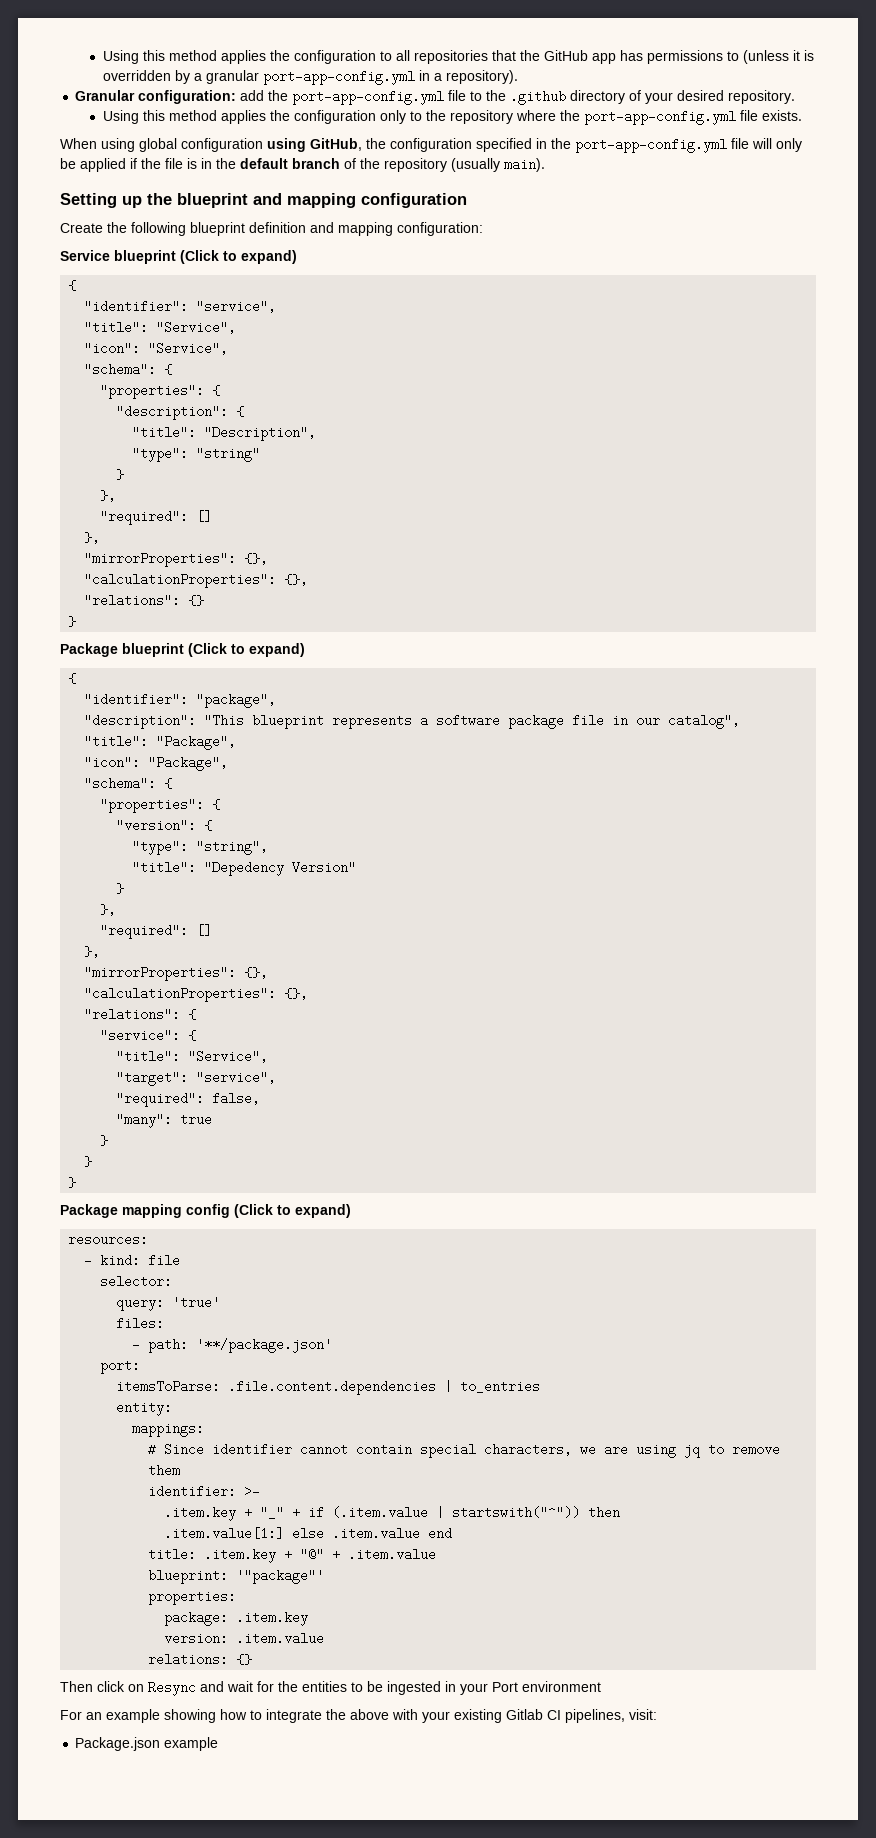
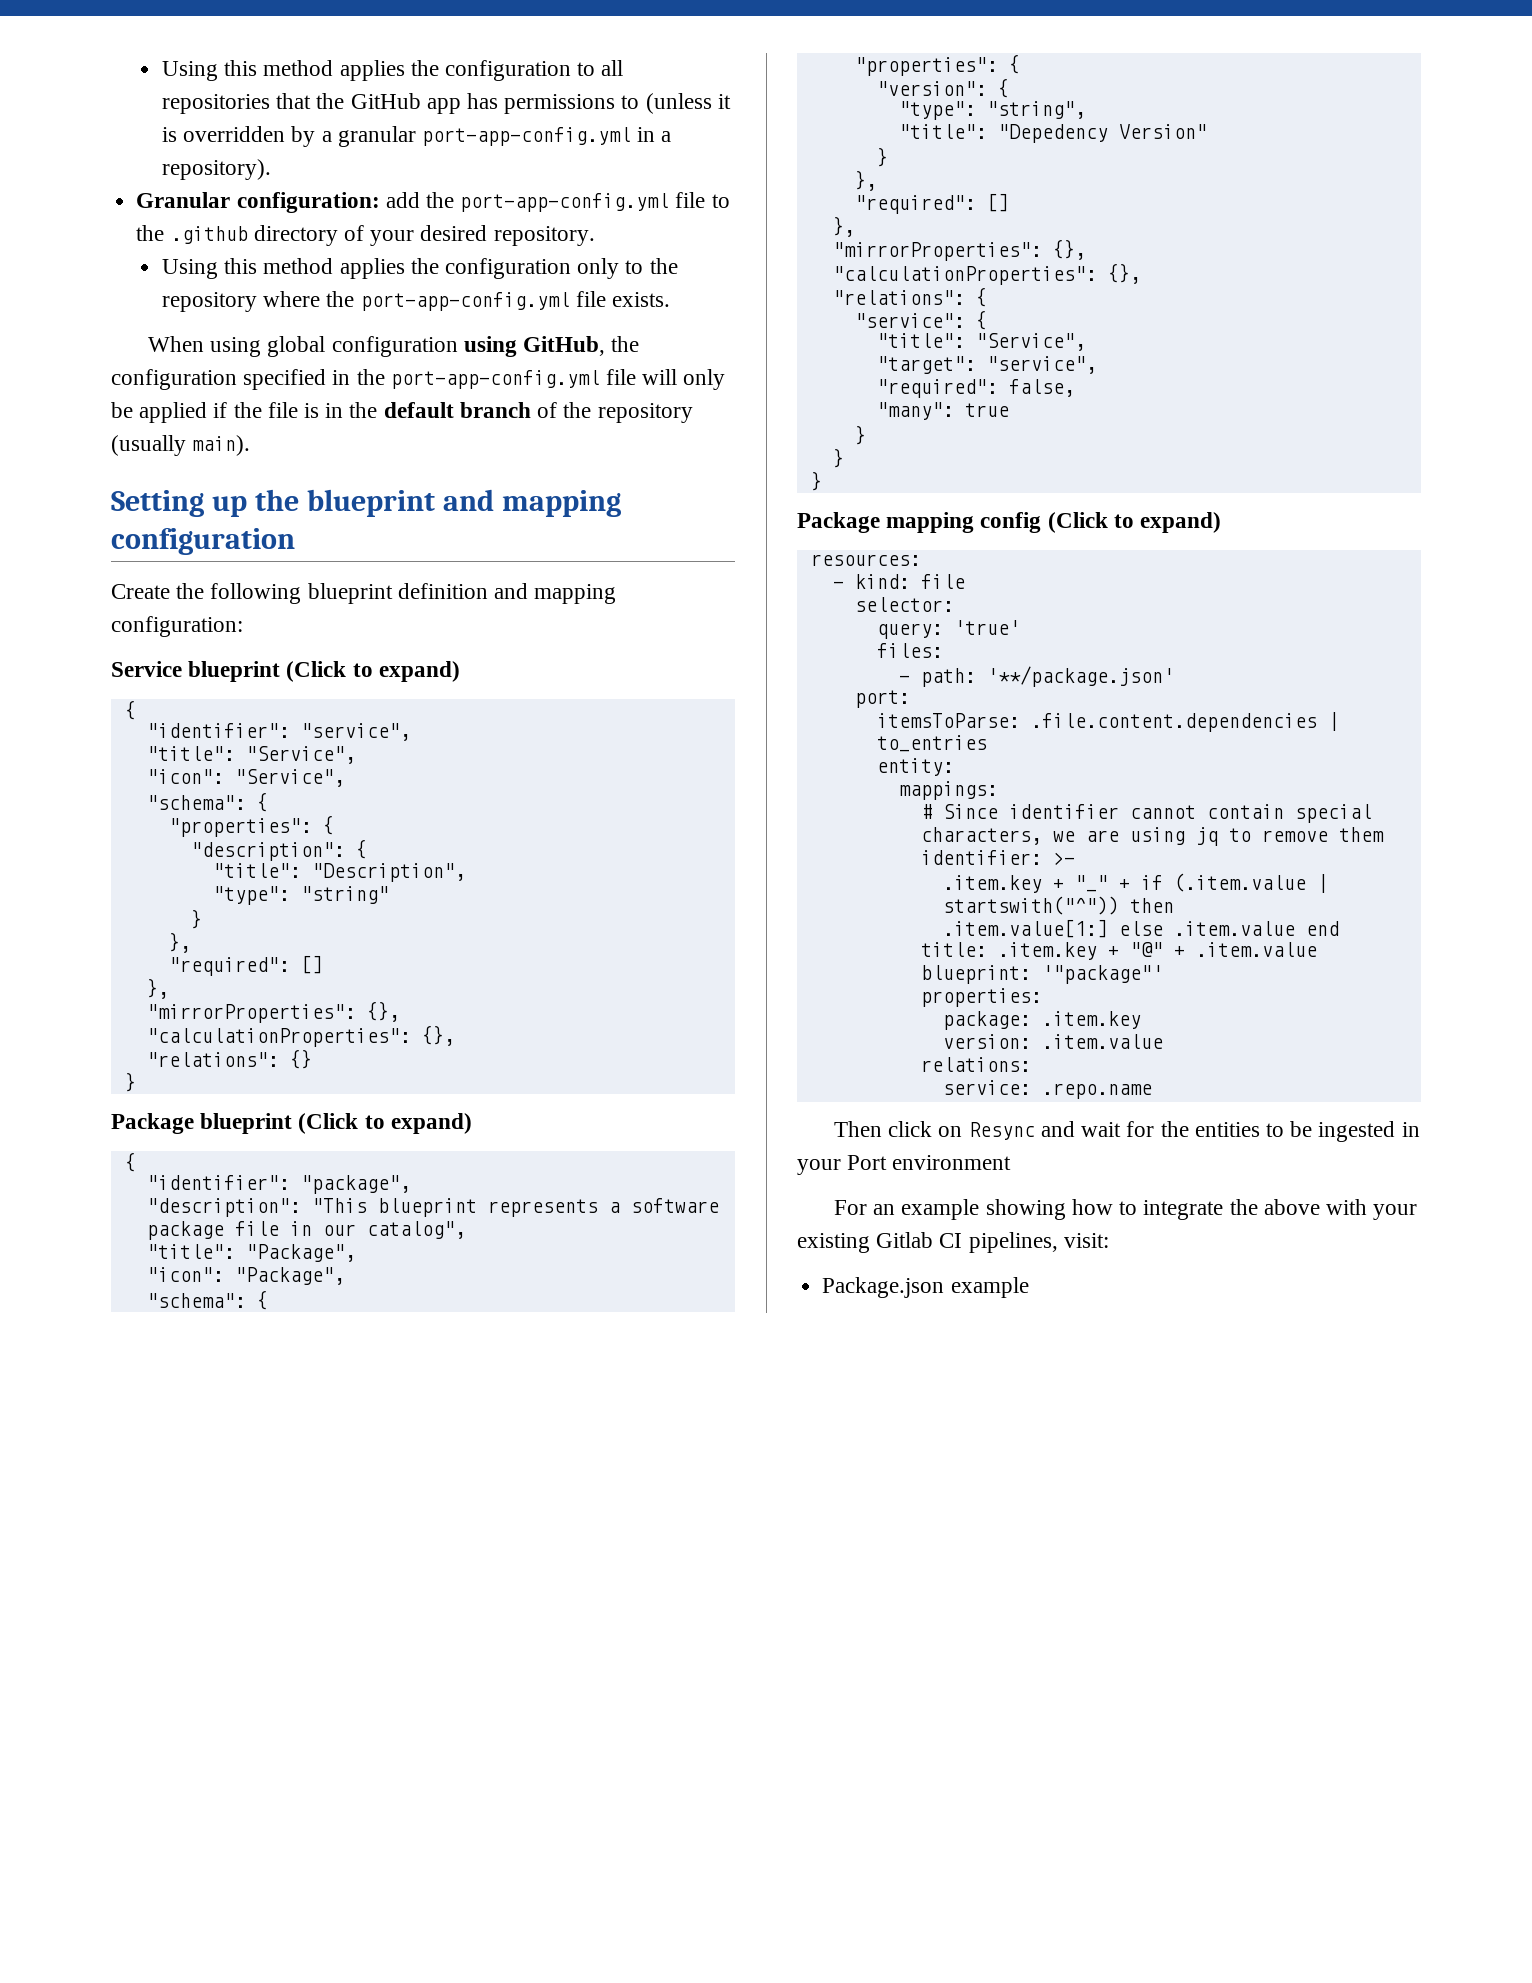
- relations: {}
+ relations:
+ service: .repo.name

